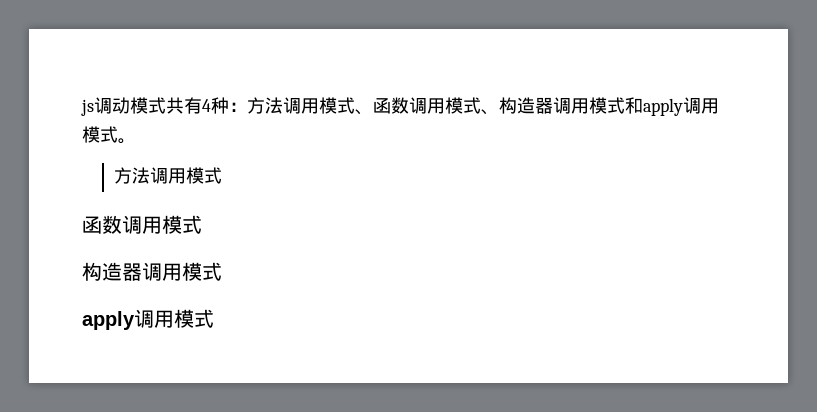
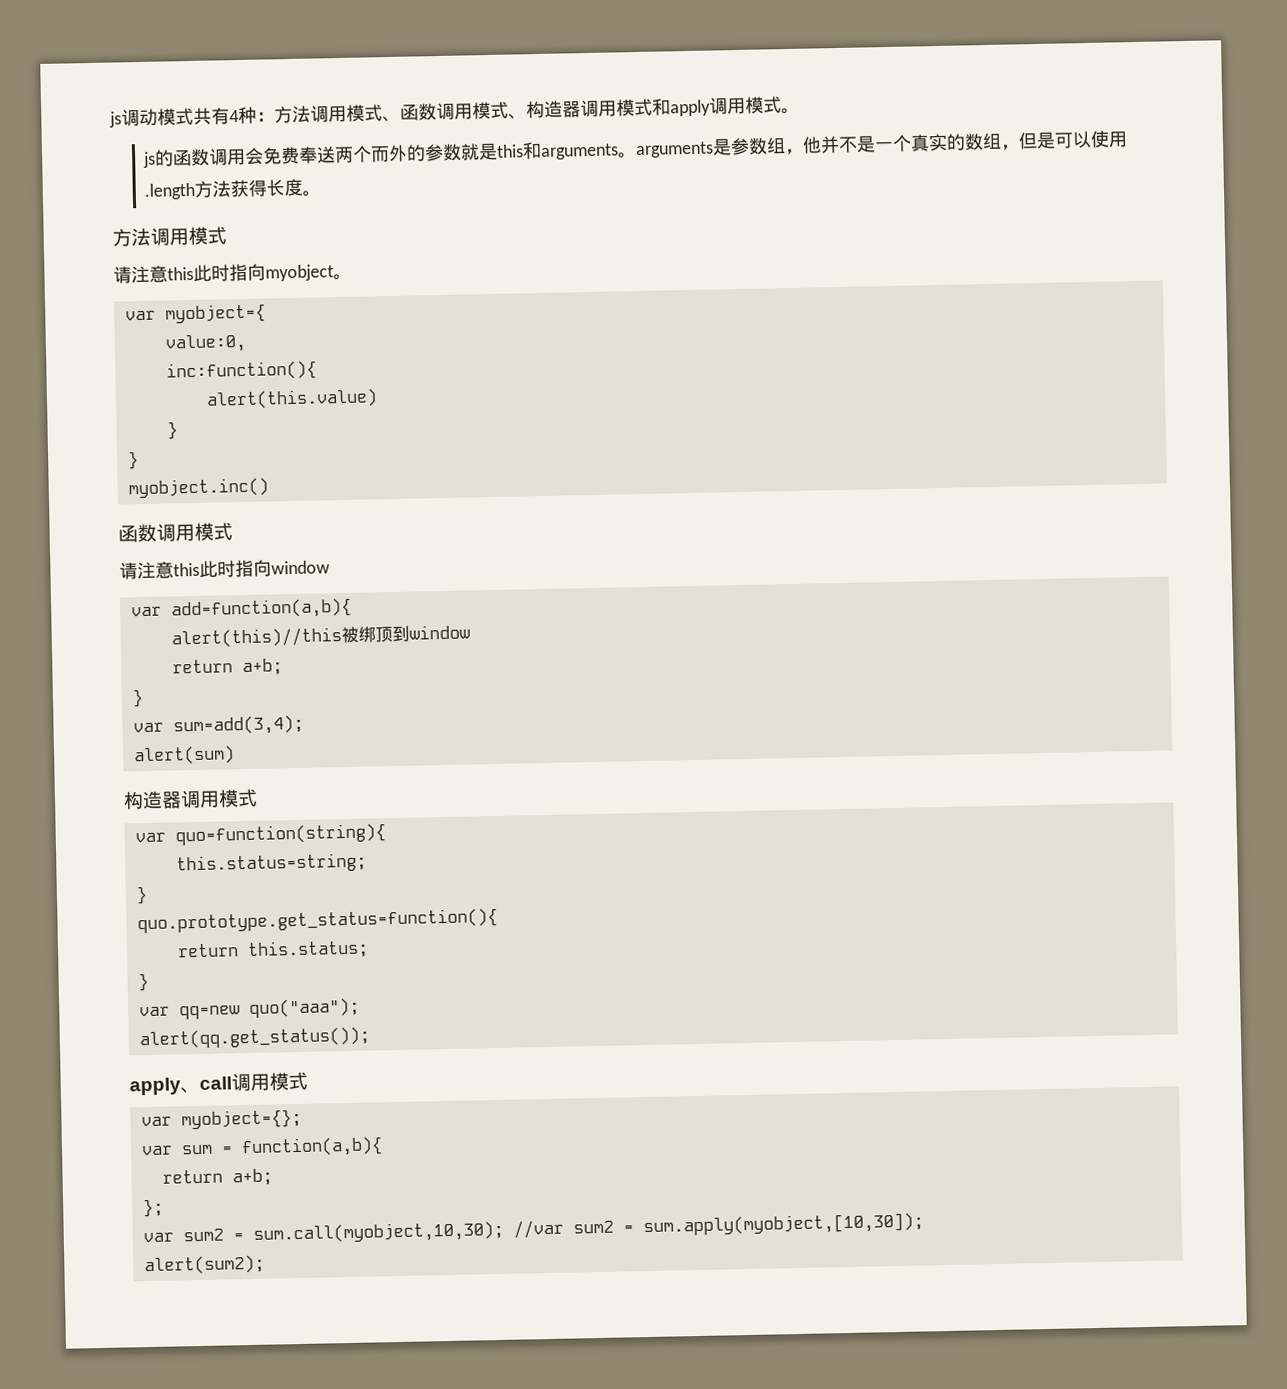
  js调动模式共有4种：方法调用模式、函数调用模式、构造器调用模式和apply调用模式。
+ js的函数调用会免费奉送两个而外的参数就是this和arguments。arguments是参数组，他并不是一个真实的数组，但是可以使用.length方法获得长度。
  方法调用模式
+ 请注意this此时指向myobject。
+ var myobject={
+ value:0,
+ inc:function(){
+ alert(this.value)
+ }
+ }
+ myobject.inc()
  函数调用模式
+ 请注意this此时指向window
+ var add=function(a,b){
+ alert(this)//this被绑顶到window
+ return a+b;
+ }
+ var sum=add(3,4);
+ alert(sum)
  构造器调用模式
- apply调用模式
+ var quo=function(string){
+ this.status=string;
+ }
+ quo.prototype.get_status=function(){
+ return this.status;
+ }
+ var qq=new quo("aaa");
+ alert(qq.get_status());
+ apply、call调用模式
+ var myobject={};
+ var sum = function(a,b){
+ return a+b;
+ };
+ var sum2 = sum.call(myobject,10,30); //var sum2 = sum.apply(myobject,[10,30]);
+ alert(sum2);

